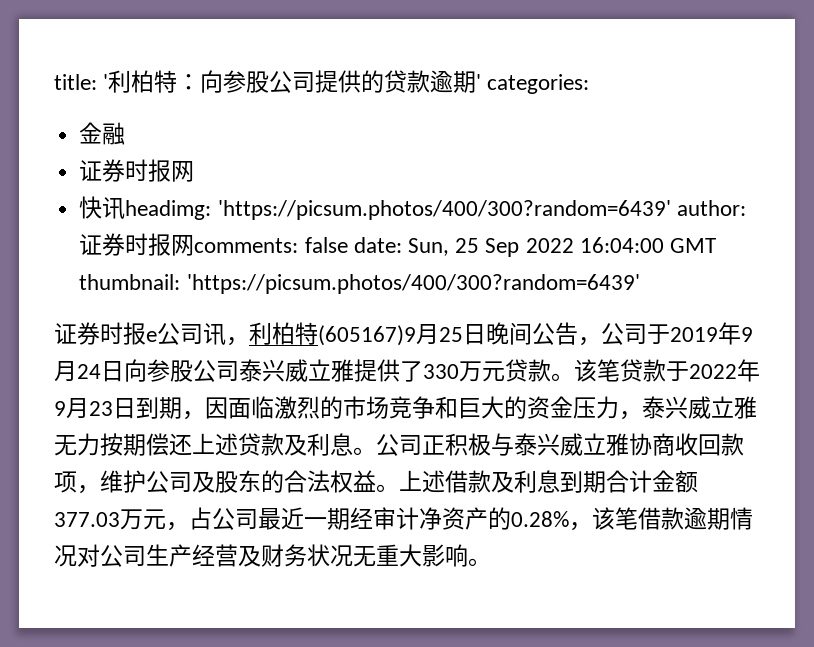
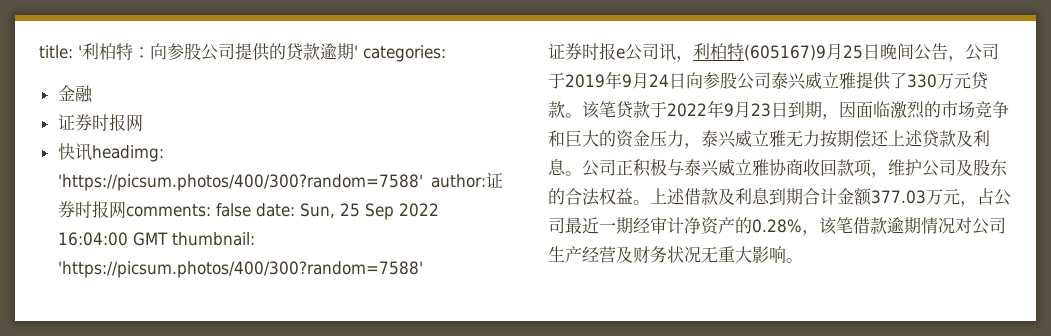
- 快讯headimg: 'https://picsum.photos/400/300?random=6439' author:证券时报网comments: false date: Sun, 25 Sep 2022 16:04:00 GMT thumbnail: 'https://picsum.photos/400/300?random=6439'
+ 快讯headimg: 'https://picsum.photos/400/300?random=7588' author:证券时报网comments: false date: Sun, 25 Sep 2022 16:04:00 GMT thumbnail: 'https://picsum.photos/400/300?random=7588'

